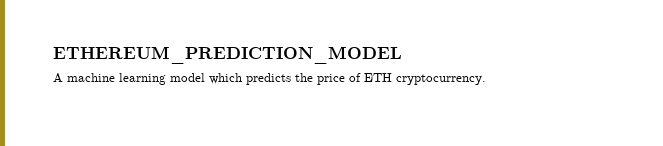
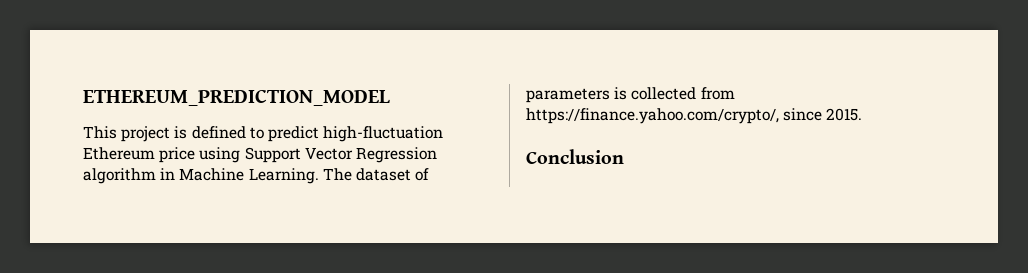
- A machine learning model which predicts the price of ETH cryptocurrency.
+ This project is defined to predict high-fluctuation Ethereum price using Support Vector Regression algorithm in Machine Learning. The dataset of parameters is collected from https://finance.yahoo.com/crypto/, since 2015.
+ Conclusion

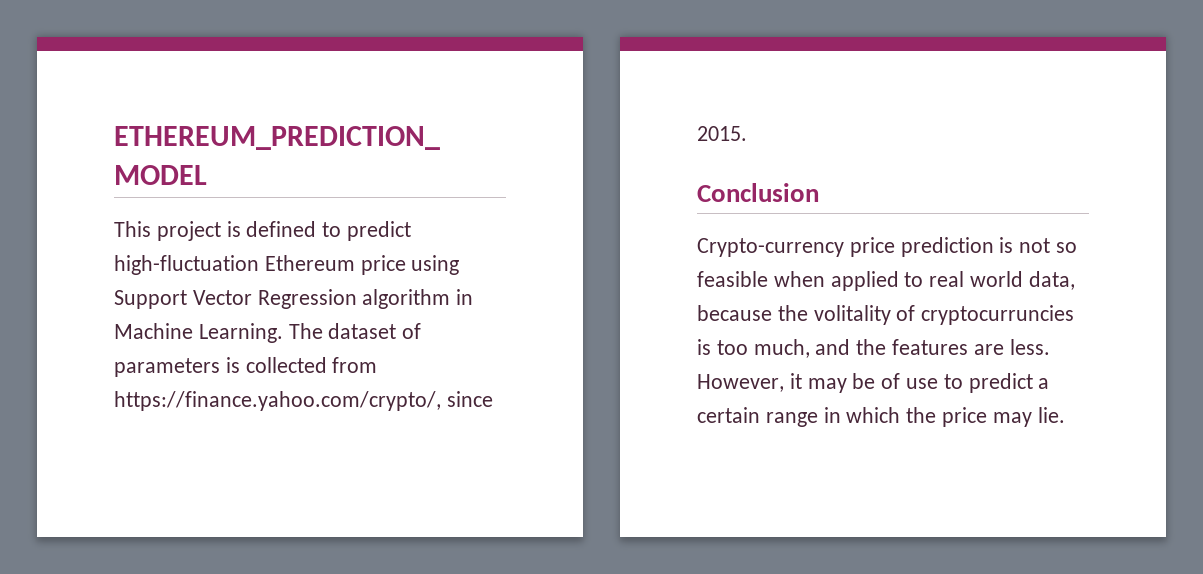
+ Crypto-currency price prediction is not so feasible when applied to real world data, because the volitality of cryptocurruncies is too much, and the features are less. However, it may be of use to predict a certain range in which the price may lie.

